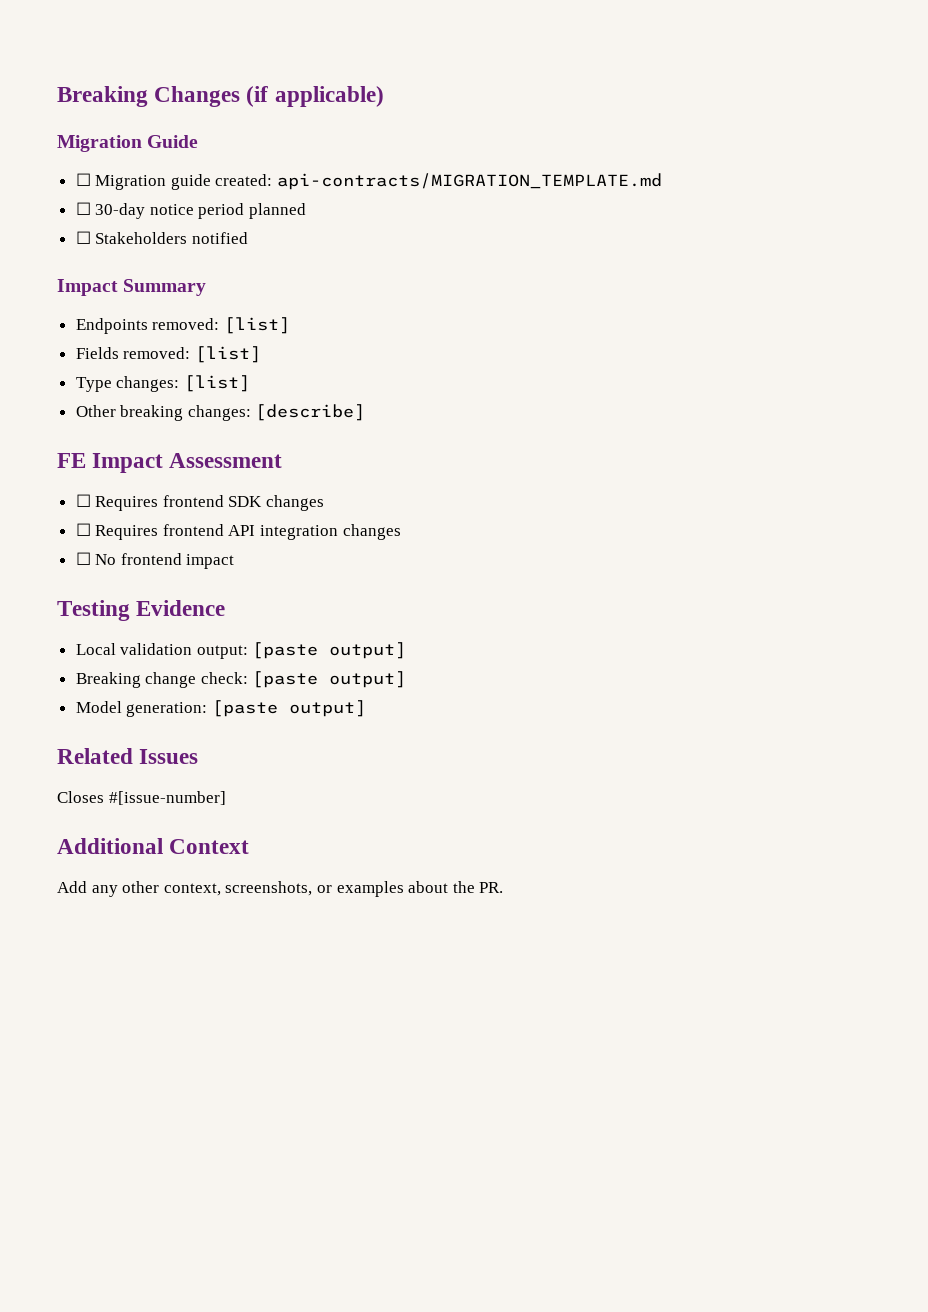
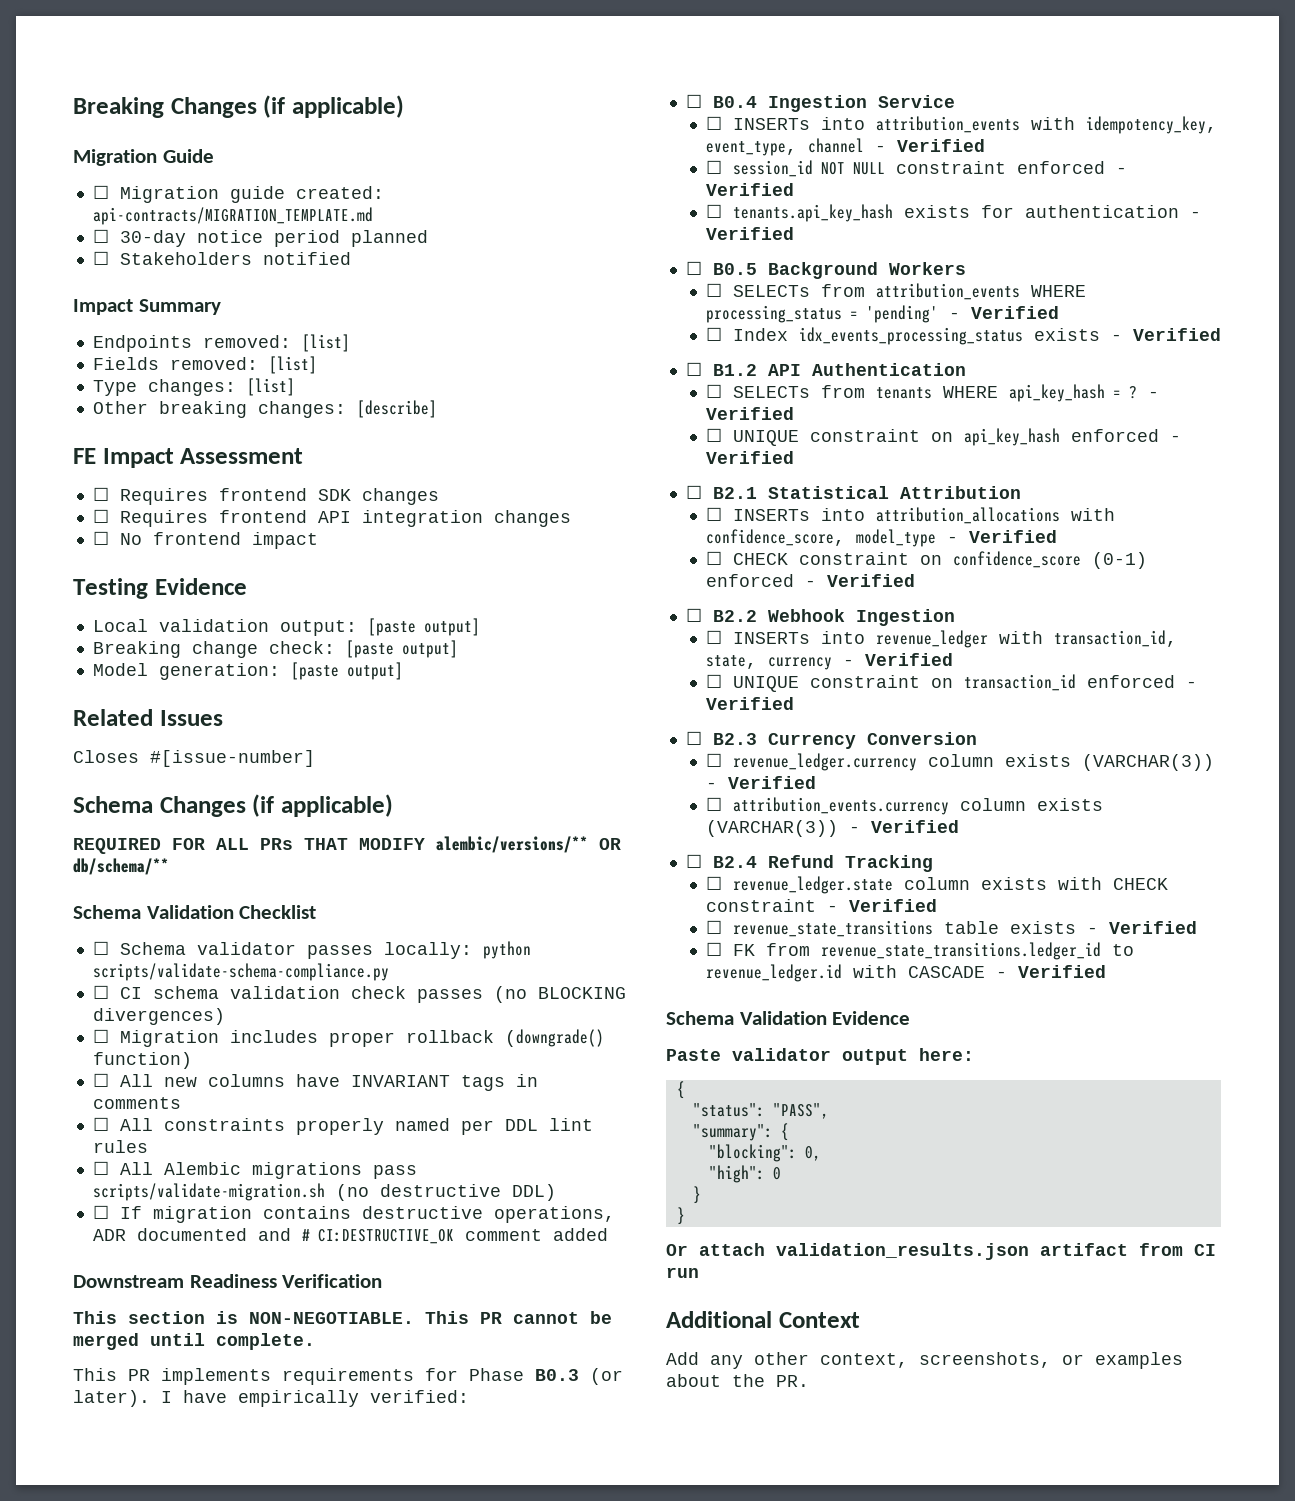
+ Schema Changes (if applicable)
+ REQUIRED FOR ALL PRs THAT MODIFY alembic/versions/** OR db/schema/**
+ Schema Validation Checklist
+ ☐ Schema validator passes locally: python scripts/validate-schema-compliance.py
+ ☐ CI schema validation check passes (no BLOCKING divergences)
+ ☐ Migration includes proper rollback (downgrade() function)
+ ☐ All new columns have INVARIANT tags in comments
+ ☐ All constraints properly named per DDL lint rules
+ ☐ All Alembic migrations pass scripts/validate-migration.sh (no destructive DDL)
+ ☐ If migration contains destructive operations, ADR documented and # CI:DESTRUCTIVE_OK comment added
+ Downstream Readiness Verification
+ This section is NON-NEGOTIABLE. This PR cannot be merged until complete.
+ This PR implements requirements for Phase B0.3 (or later). I have empirically verified:
+ ☐ B0.4 Ingestion Service
+ ☐ INSERTs into attribution_events with idempotency_key, event_type, channel - Verified
+ ☐ session_id NOT NULL constraint enforced - Verified
+ ☐ tenants.api_key_hash exists for authentication - Verified
+ ☐ B0.5 Background Workers
+ ☐ SELECTs from attribution_events WHERE processing_status = 'pending' - Verified
+ ☐ Index idx_events_processing_status exists - Verified
+ ☐ B1.2 API Authentication
+ ☐ SELECTs from tenants WHERE api_key_hash = ? - Verified
+ ☐ UNIQUE constraint on api_key_hash enforced - Verified
+ ☐ B2.1 Statistical Attribution
+ ☐ INSERTs into attribution_allocations with confidence_score, model_type - Verified
+ ☐ CHECK constraint on confidence_score (0-1) enforced - Verified
+ ☐ B2.2 Webhook Ingestion
+ ☐ INSERTs into revenue_ledger with transaction_id, state, currency - Verified
+ ☐ UNIQUE constraint on transaction_id enforced - Verified
+ ☐ B2.3 Currency Conversion
+ ☐ revenue_ledger.currency column exists (VARCHAR(3)) - Verified
+ ☐ attribution_events.currency column exists (VARCHAR(3)) - Verified
+ ☐ B2.4 Refund Tracking
+ ☐ revenue_ledger.state column exists with CHECK constraint - Verified
+ ☐ revenue_state_transitions table exists - Verified
+ ☐ FK from revenue_state_transitions.ledger_id to revenue_ledger.id with CASCADE - Verified
+ Schema Validation Evidence
+ Paste validator output here:
+ {
+ "status": "PASS",
+ "summary": {
+ "blocking": 0,
+ "high": 0
+ }
+ }
+ Or attach validation_results.json artifact from CI run

